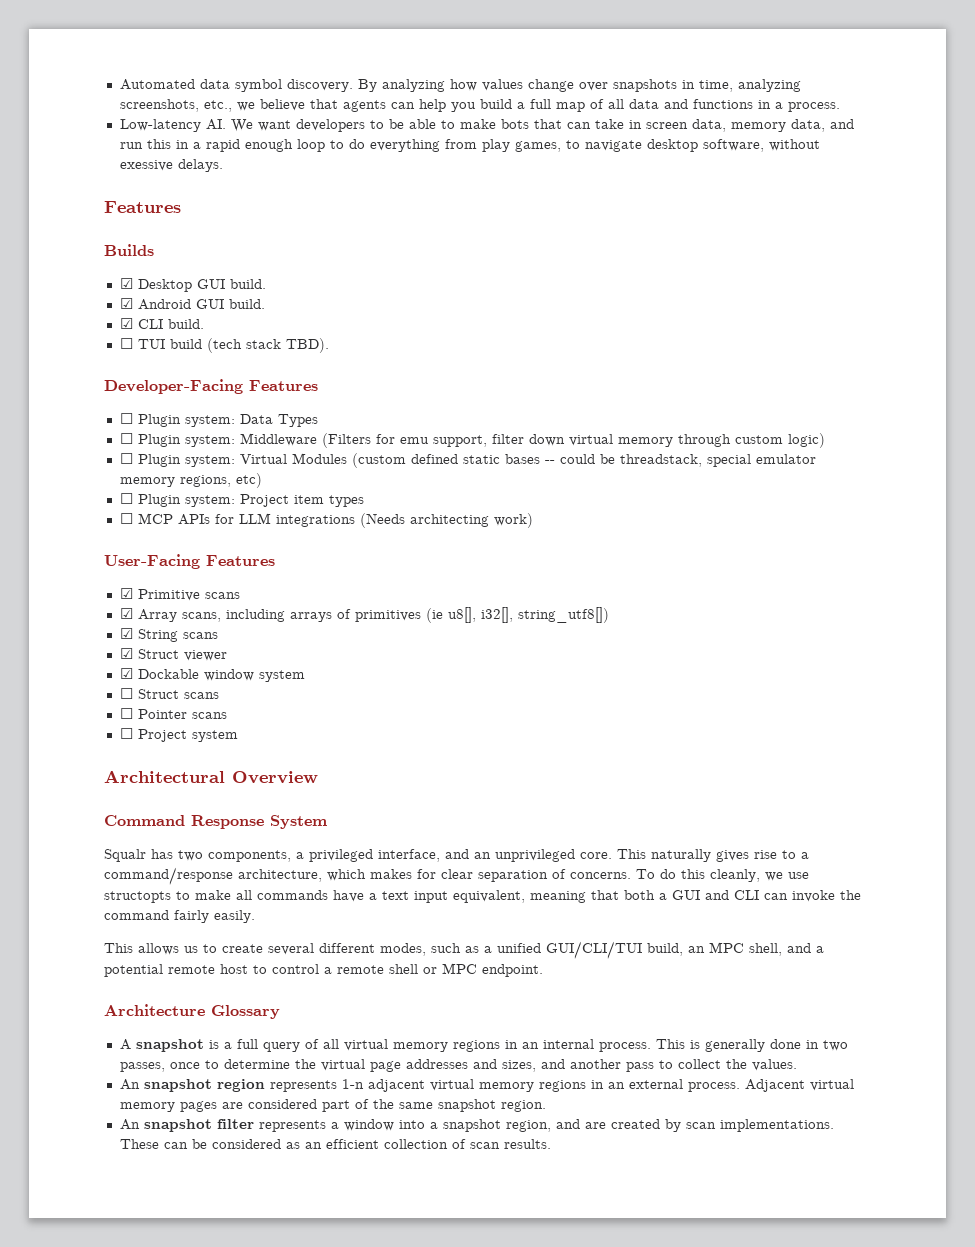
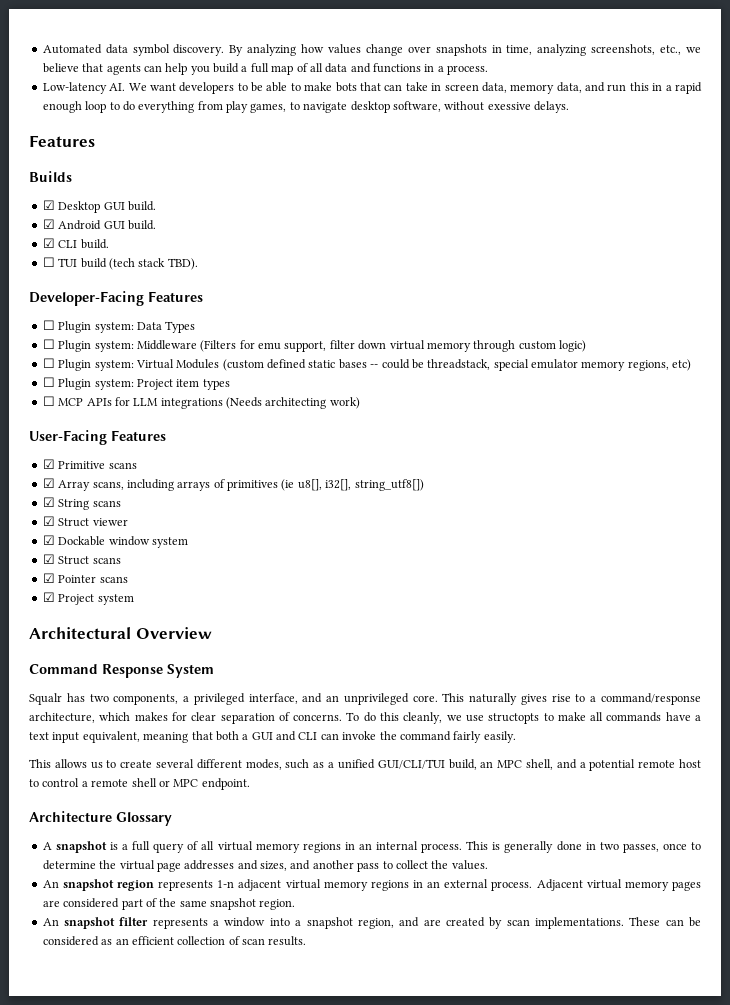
- ☐ Struct scans
+ ☑ Struct scans
- ☐ Pointer scans
+ ☑ Pointer scans
- ☐ Project system
+ ☑ Project system

